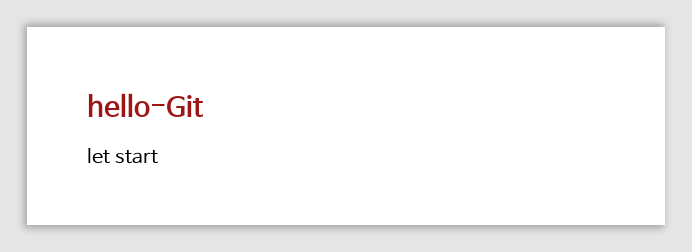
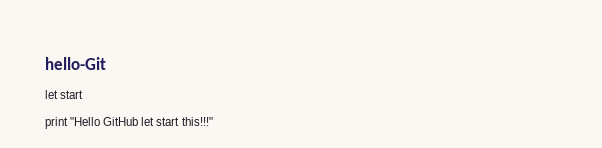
+ print "Hello GitHub let start this!!!"

